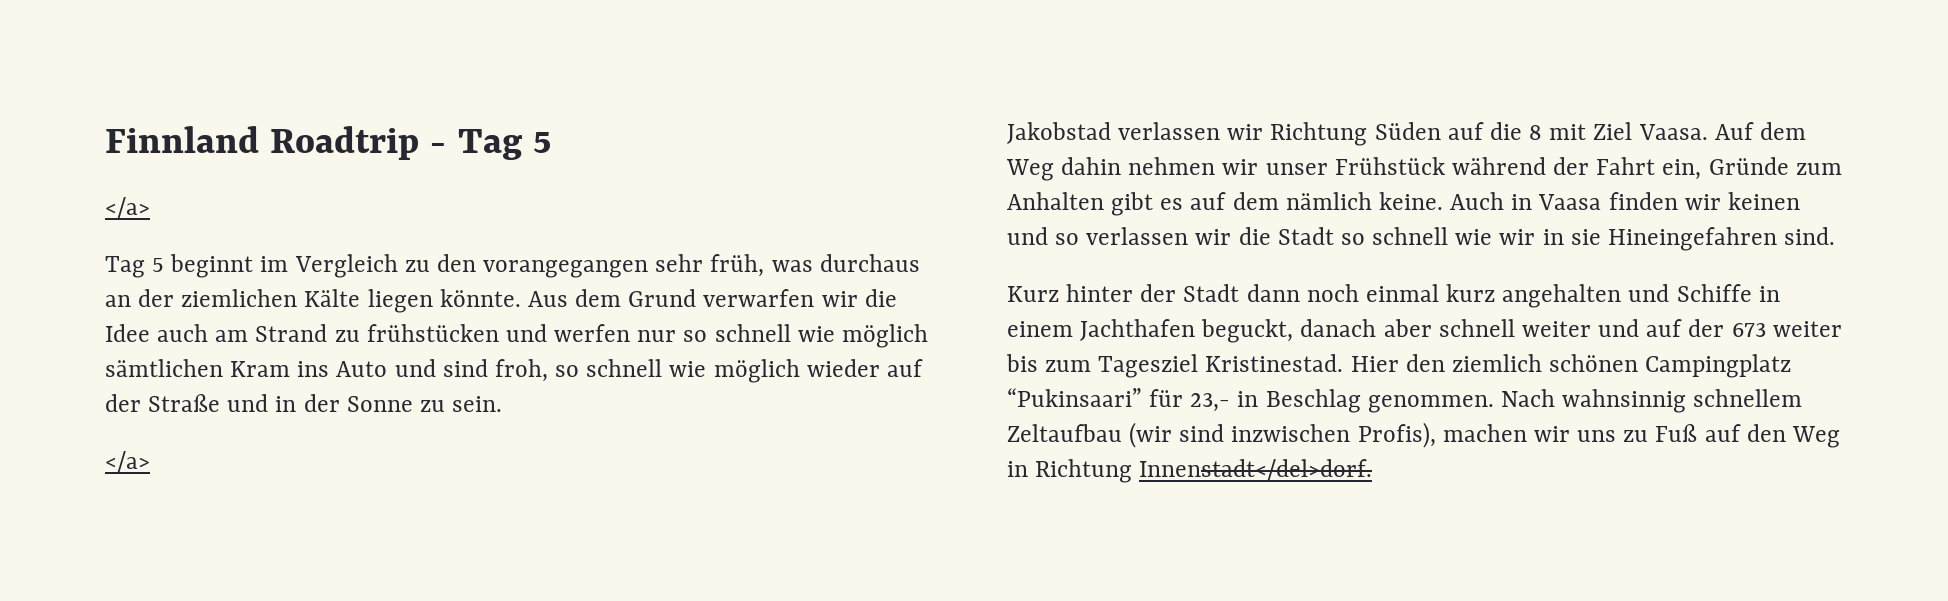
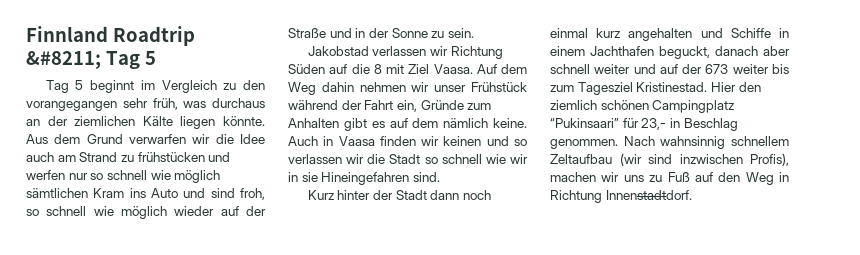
- Finnland Roadtrip - Tag 5
- </a>
+ Finnland Roadtrip &#8211; Tag 5
  Aus dem Grund verwarfen wir die Idee auch am Strand zu frühstücken und werfen nur so schnell wie möglich sämtlichen Kram ins Auto und sind froh, so schnell wie möglich wieder auf der Straße und in der Sonne zu sein.
- </a>
- Nach wahnsinnig schnellem Zeltaufbau (wir sind inzwischen Profis), machen wir uns zu Fuß auf den Weg in Richtung Innenstadt</del>dorf.
+ Nach wahnsinnig schnellem Zeltaufbau (wir sind inzwischen Profis), machen wir uns zu Fuß auf den Weg in Richtung Innenstadtdorf.

